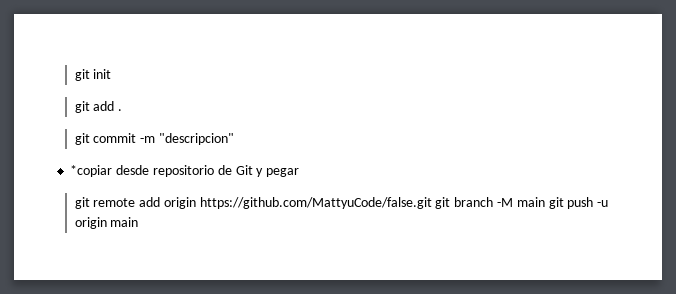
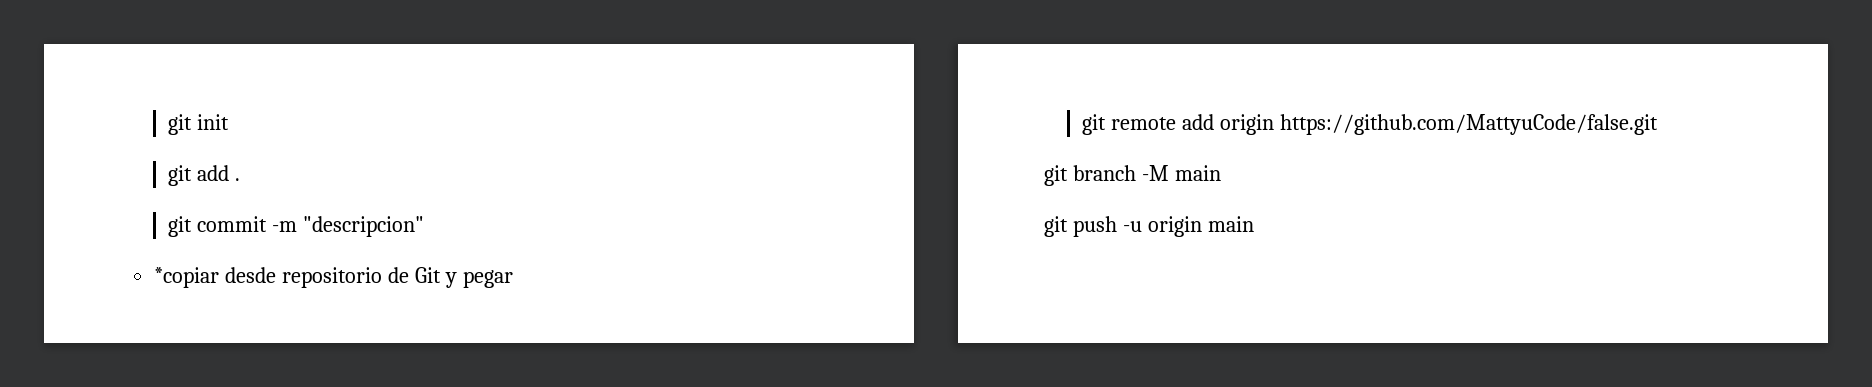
- git remote add origin https://github.com/MattyuCode/false.git git branch -M main git push -u origin main
+ git remote add origin https://github.com/MattyuCode/false.git
+ git branch -M main
+ git push -u origin main

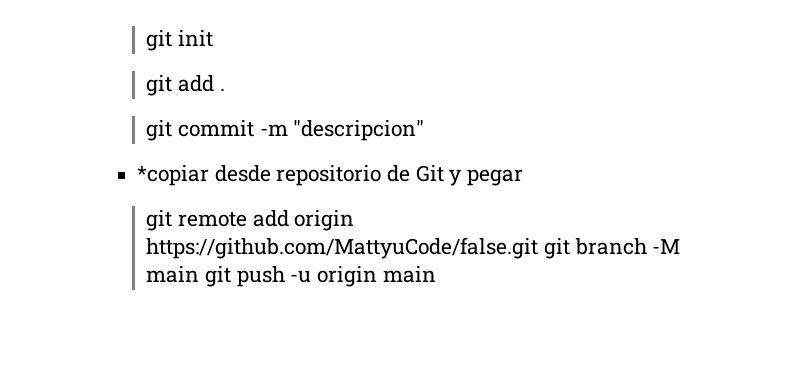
- git remote add origin https://github.com/MattyuCode/false.git
- git branch -M main
- git push -u origin main
+ git remote add origin https://github.com/MattyuCode/false.git git branch -M main git push -u origin main

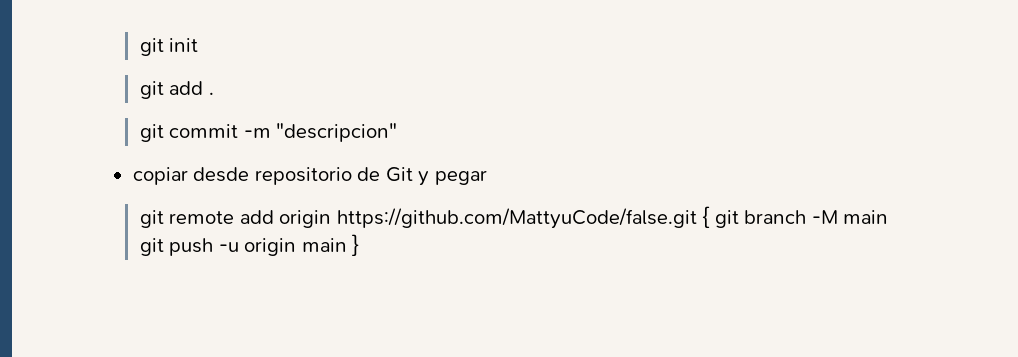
- *copiar desde repositorio de Git y pegar
+ copiar desde repositorio de Git y pegar
- git remote add origin https://github.com/MattyuCode/false.git git branch -M main git push -u origin main
+ git remote add origin https://github.com/MattyuCode/false.git { git branch -M main git push -u origin main }

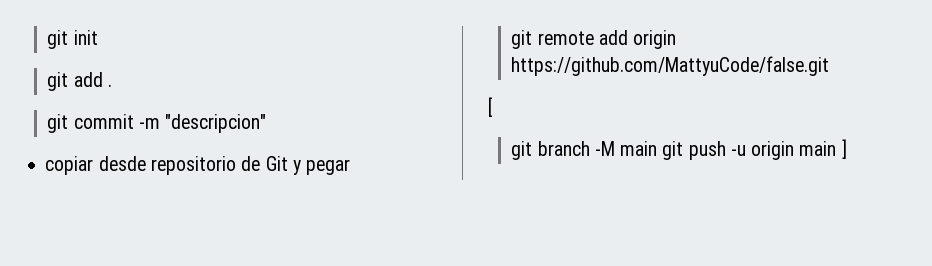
- git remote add origin https://github.com/MattyuCode/false.git { git branch -M main git push -u origin main }
+ git remote add origin https://github.com/MattyuCode/false.git
+ [
+ git branch -M main git push -u origin main ]

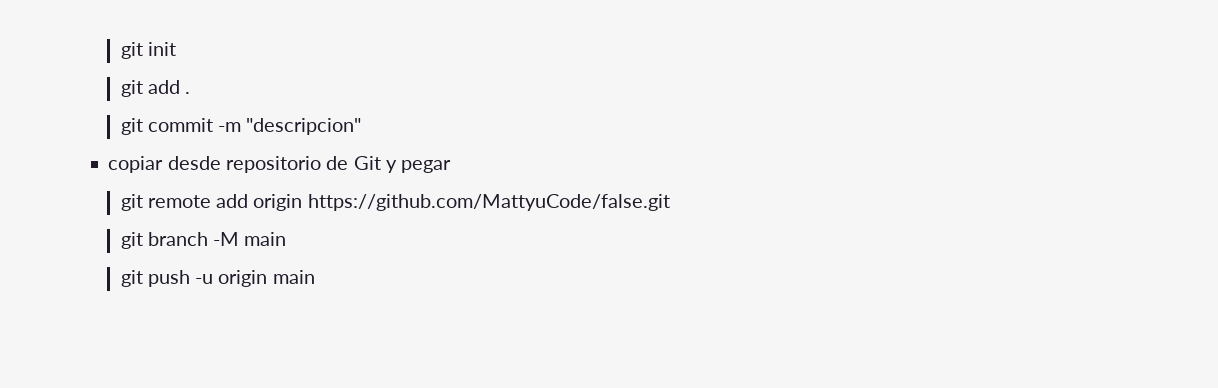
- [
- git branch -M main git push -u origin main ]
+ git branch -M main
+ git push -u origin main

